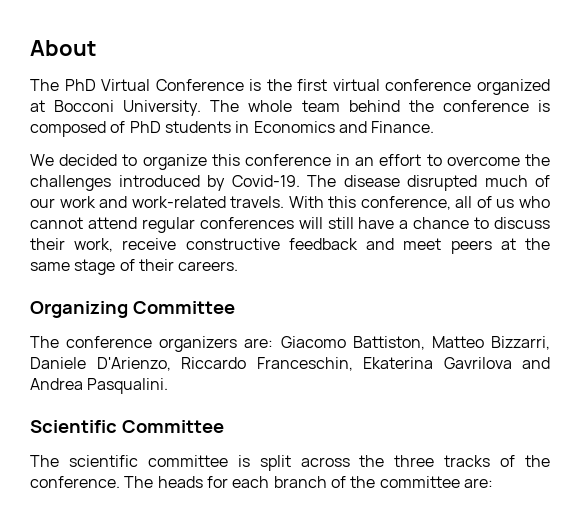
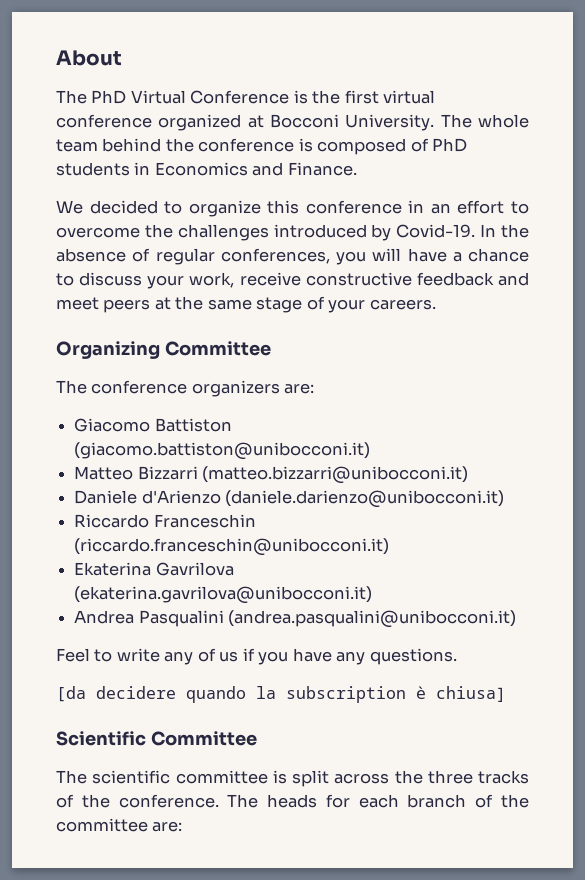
- The disease disrupted much of our work and work-related travels. With this conference, all of us who cannot attend regular conferences will still have a chance to discuss their work, receive constructive feedback and meet peers at the same stage of their careers.
+ In the absence of regular conferences, you will have a chance to discuss your work, receive constructive feedback and meet peers at the same stage of your careers.
- The conference organizers are: Giacomo Battiston, Matteo Bizzarri, Daniele D'Arienzo, Riccardo Franceschin, Ekaterina Gavrilova and Andrea Pasqualini.
+ The conference organizers are:
+ Giacomo Battiston (giacomo.battiston@unibocconi.it)
+ Matteo Bizzarri (matteo.bizzarri@unibocconi.it)
+ Daniele d'Arienzo (daniele.darienzo@unibocconi.it)
+ Riccardo Franceschin (riccardo.franceschin@unibocconi.it)
+ Ekaterina Gavrilova (ekaterina.gavrilova@unibocconi.it)
+ Andrea Pasqualini (andrea.pasqualini@unibocconi.it)
+ Feel to write any of us if you have any questions.
+ [da decidere quando la subscription è chiusa]

